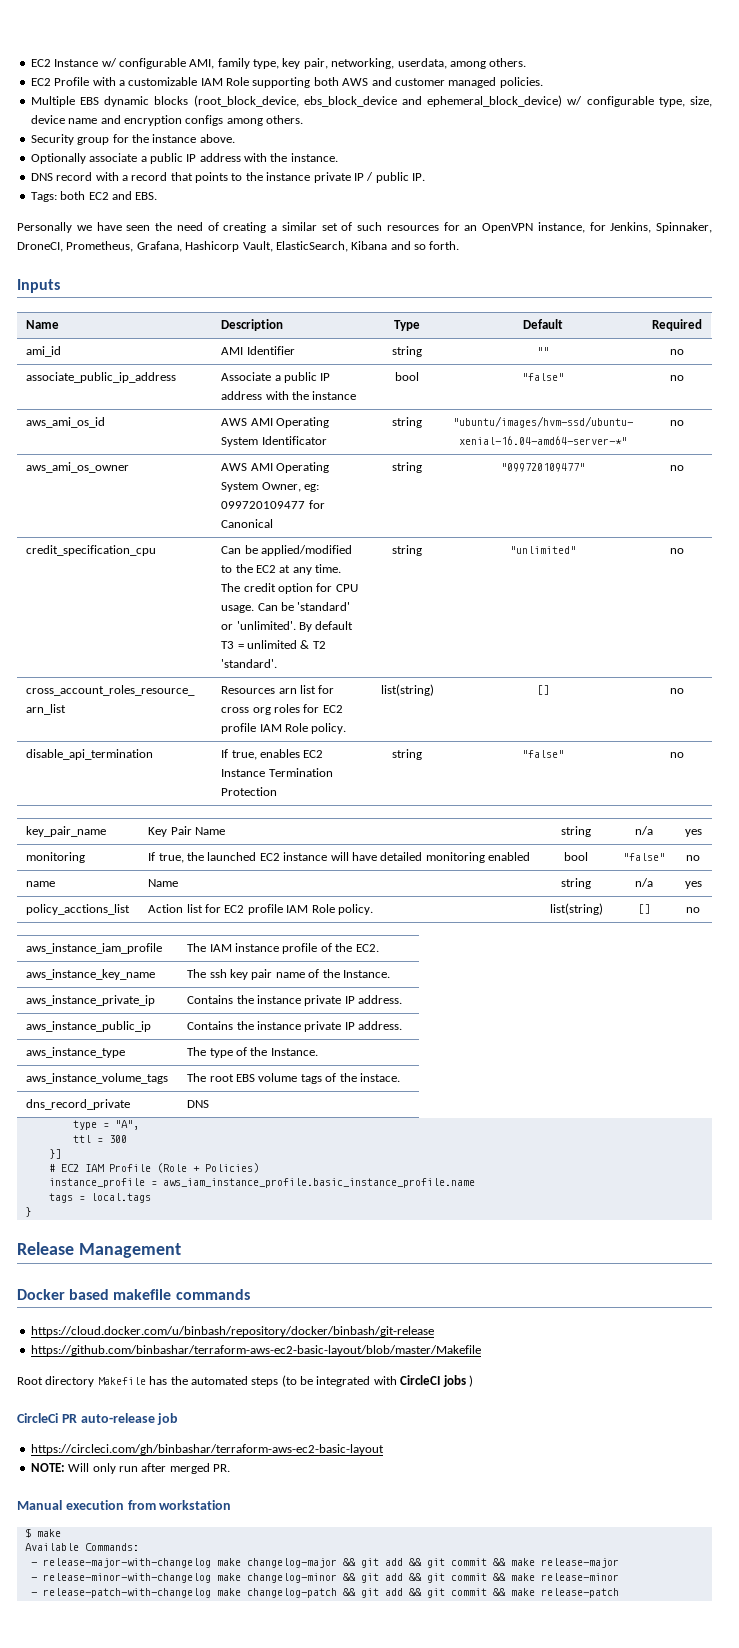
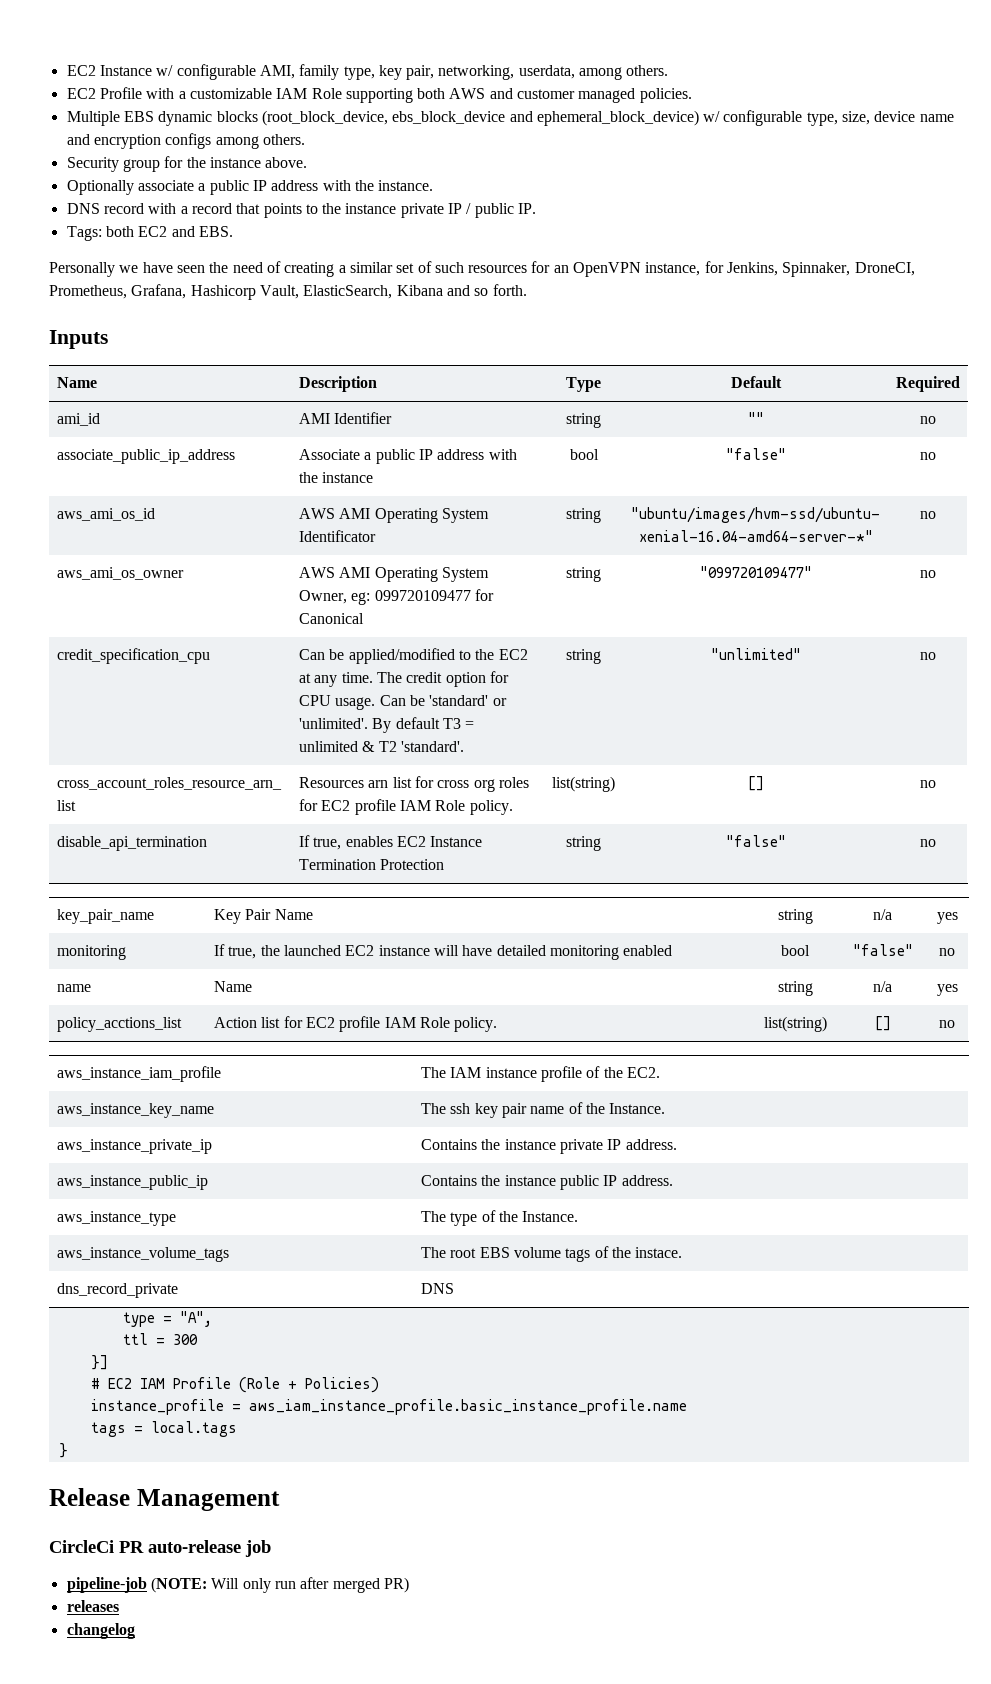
- aws_instance_public_ip | Contains the instance private IP address.
+ aws_instance_public_ip | Contains the instance public IP address.
- Docker based makefile commands
- https://cloud.docker.com/u/binbash/repository/docker/binbash/git-release
- https://github.com/binbashar/terraform-aws-ec2-basic-layout/blob/master/Makefile
- Root directory Makefile has the automated steps (to be integrated with CircleCI jobs )
- https://circleci.com/gh/binbashar/terraform-aws-ec2-basic-layout
- NOTE: Will only run after merged PR.
- Manual execution from workstation
- $ make
- Available Commands:
- - release-major-with-changelog make changelog-major && git add && git commit && make release-major
- - release-minor-with-changelog make changelog-minor && git add && git commit && make release-minor
- - release-patch-with-changelog make changelog-patch && git add && git commit && make release-patch
+ pipeline-job (NOTE: Will only run after merged PR)
+ releases
+ changelog

